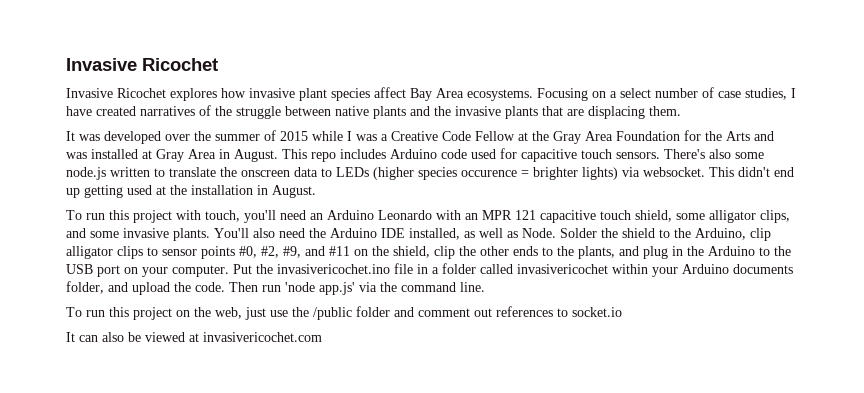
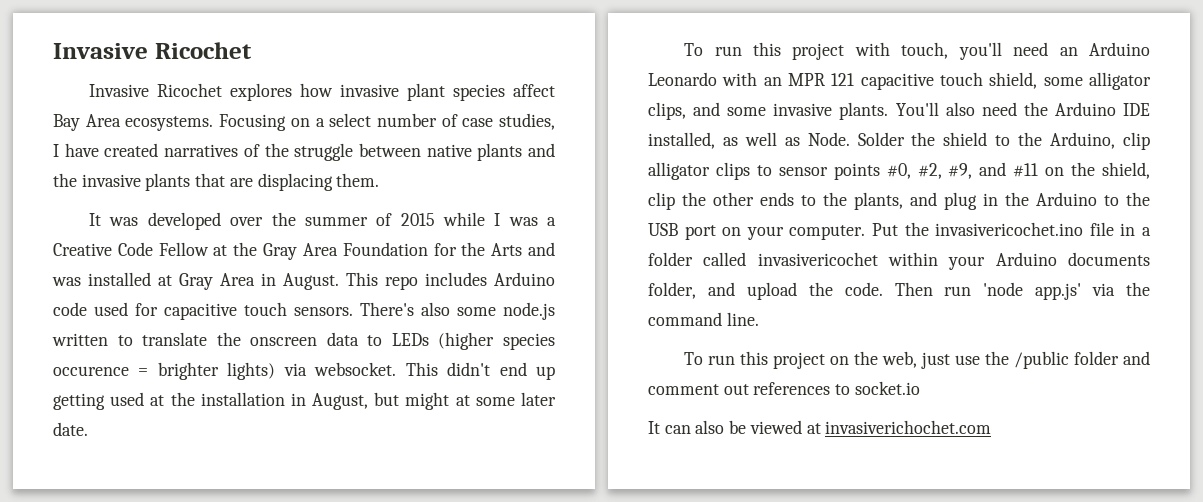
- This didn't end up getting used at the installation in August.
+ This didn't end up getting used at the installation in August, but might at some later date.
- It can also be viewed at invasivericochet.com
+ It can also be viewed at invasiverichochet.com

